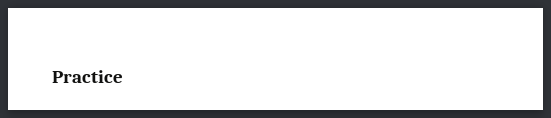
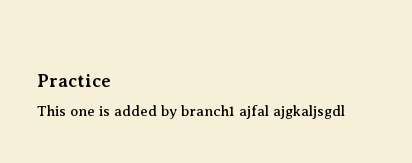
+ This one is added by branch1 ajfal ajgkaljsgdl

